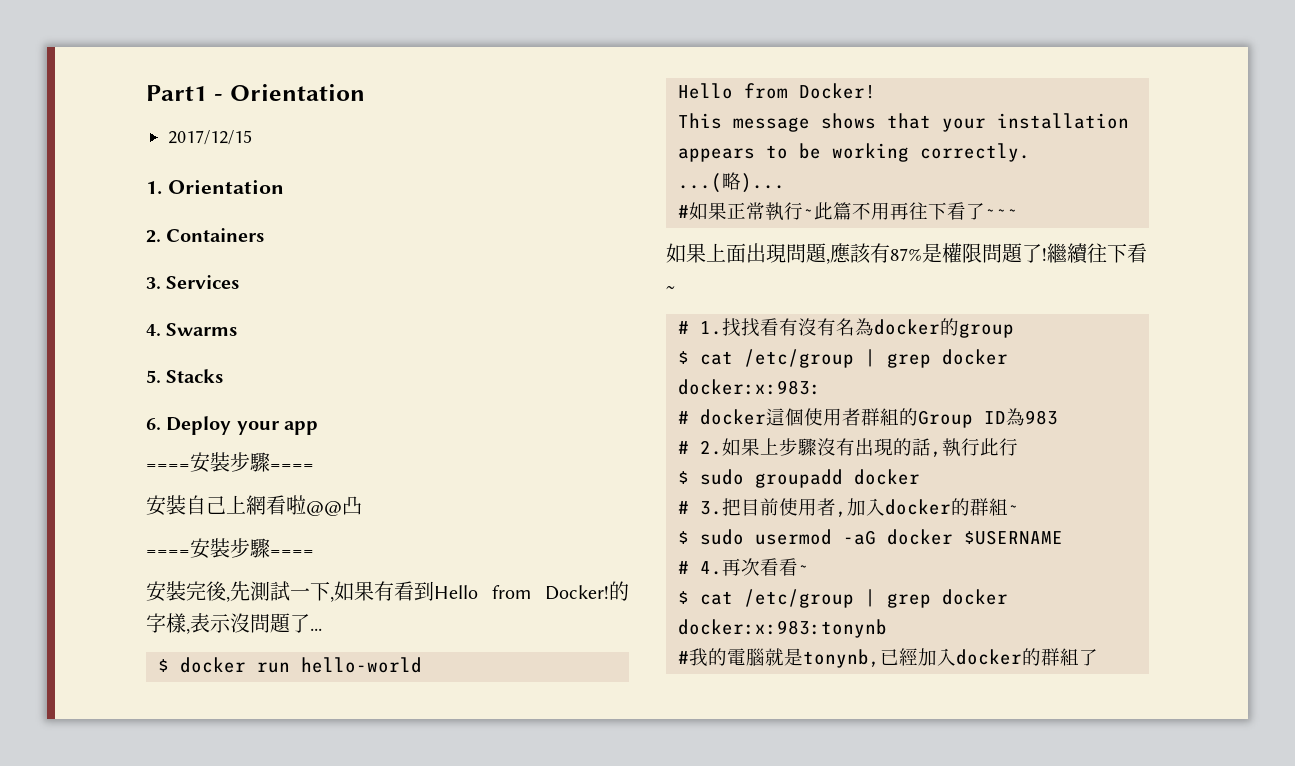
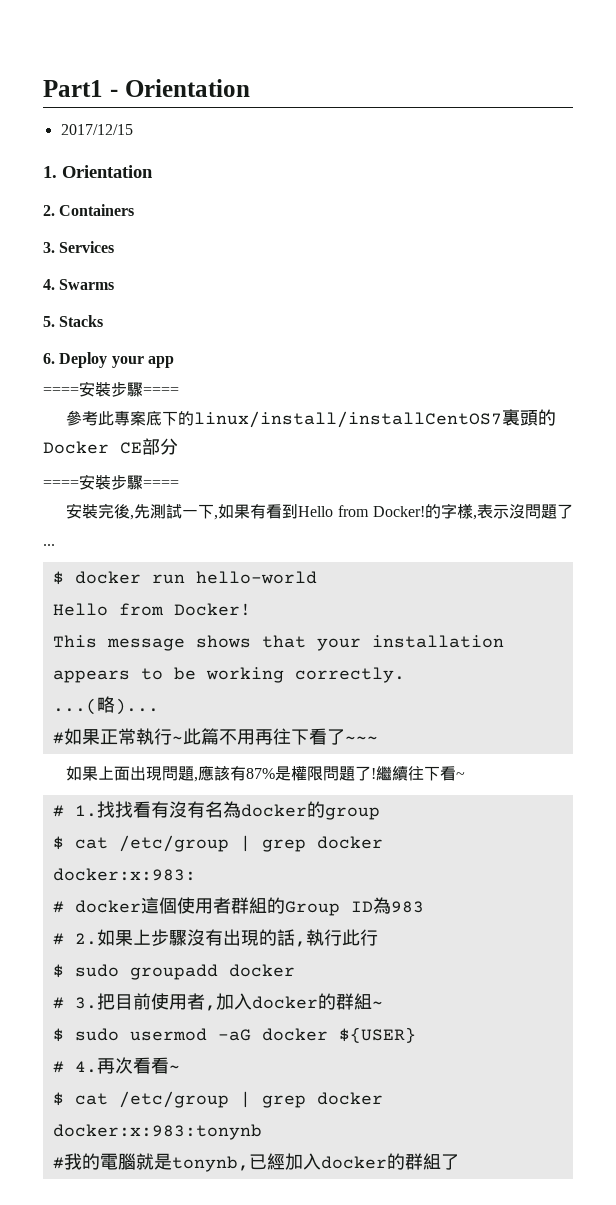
- 安裝自己上網看啦@@凸
+ 參考此專案底下的linux/install/installCentOS7裏頭的Docker CE部分
- $ sudo usermod -aG docker $USERNAME
+ $ sudo usermod -aG docker ${USER}

